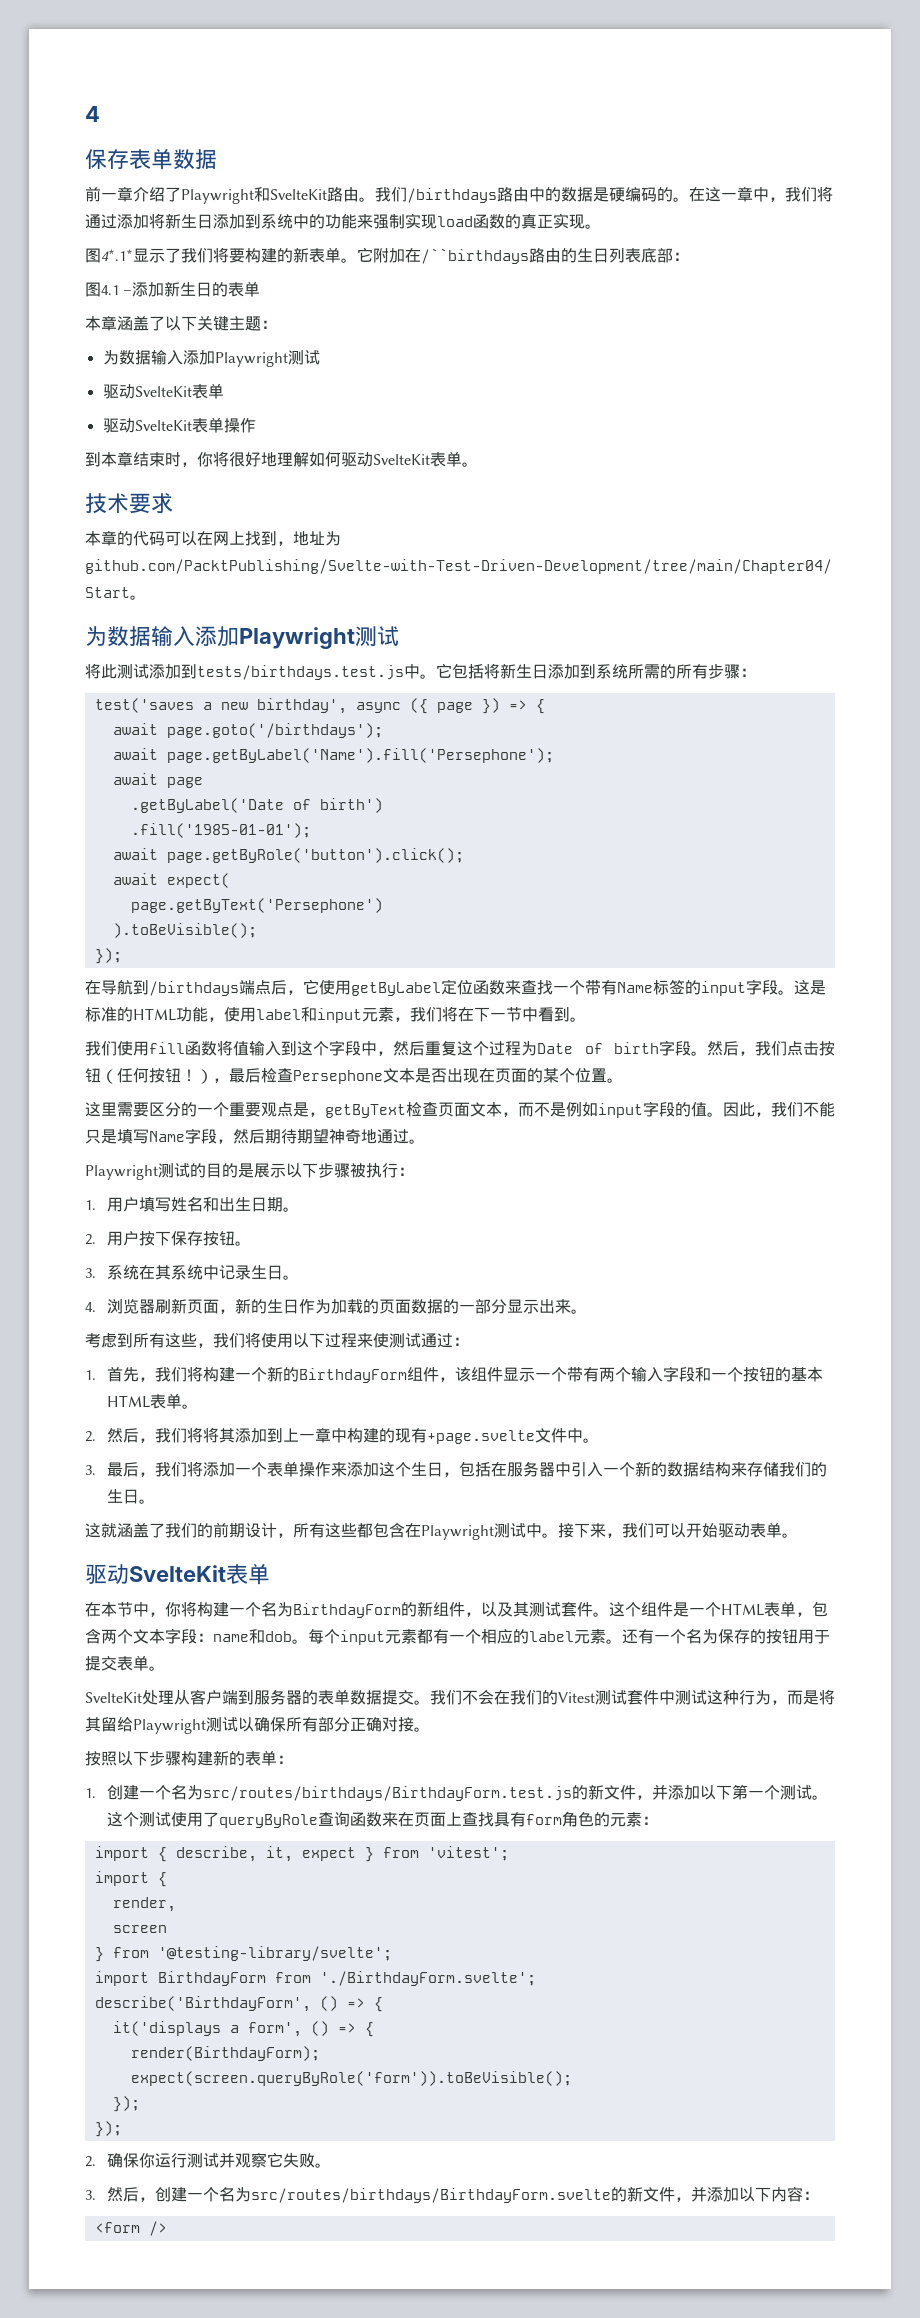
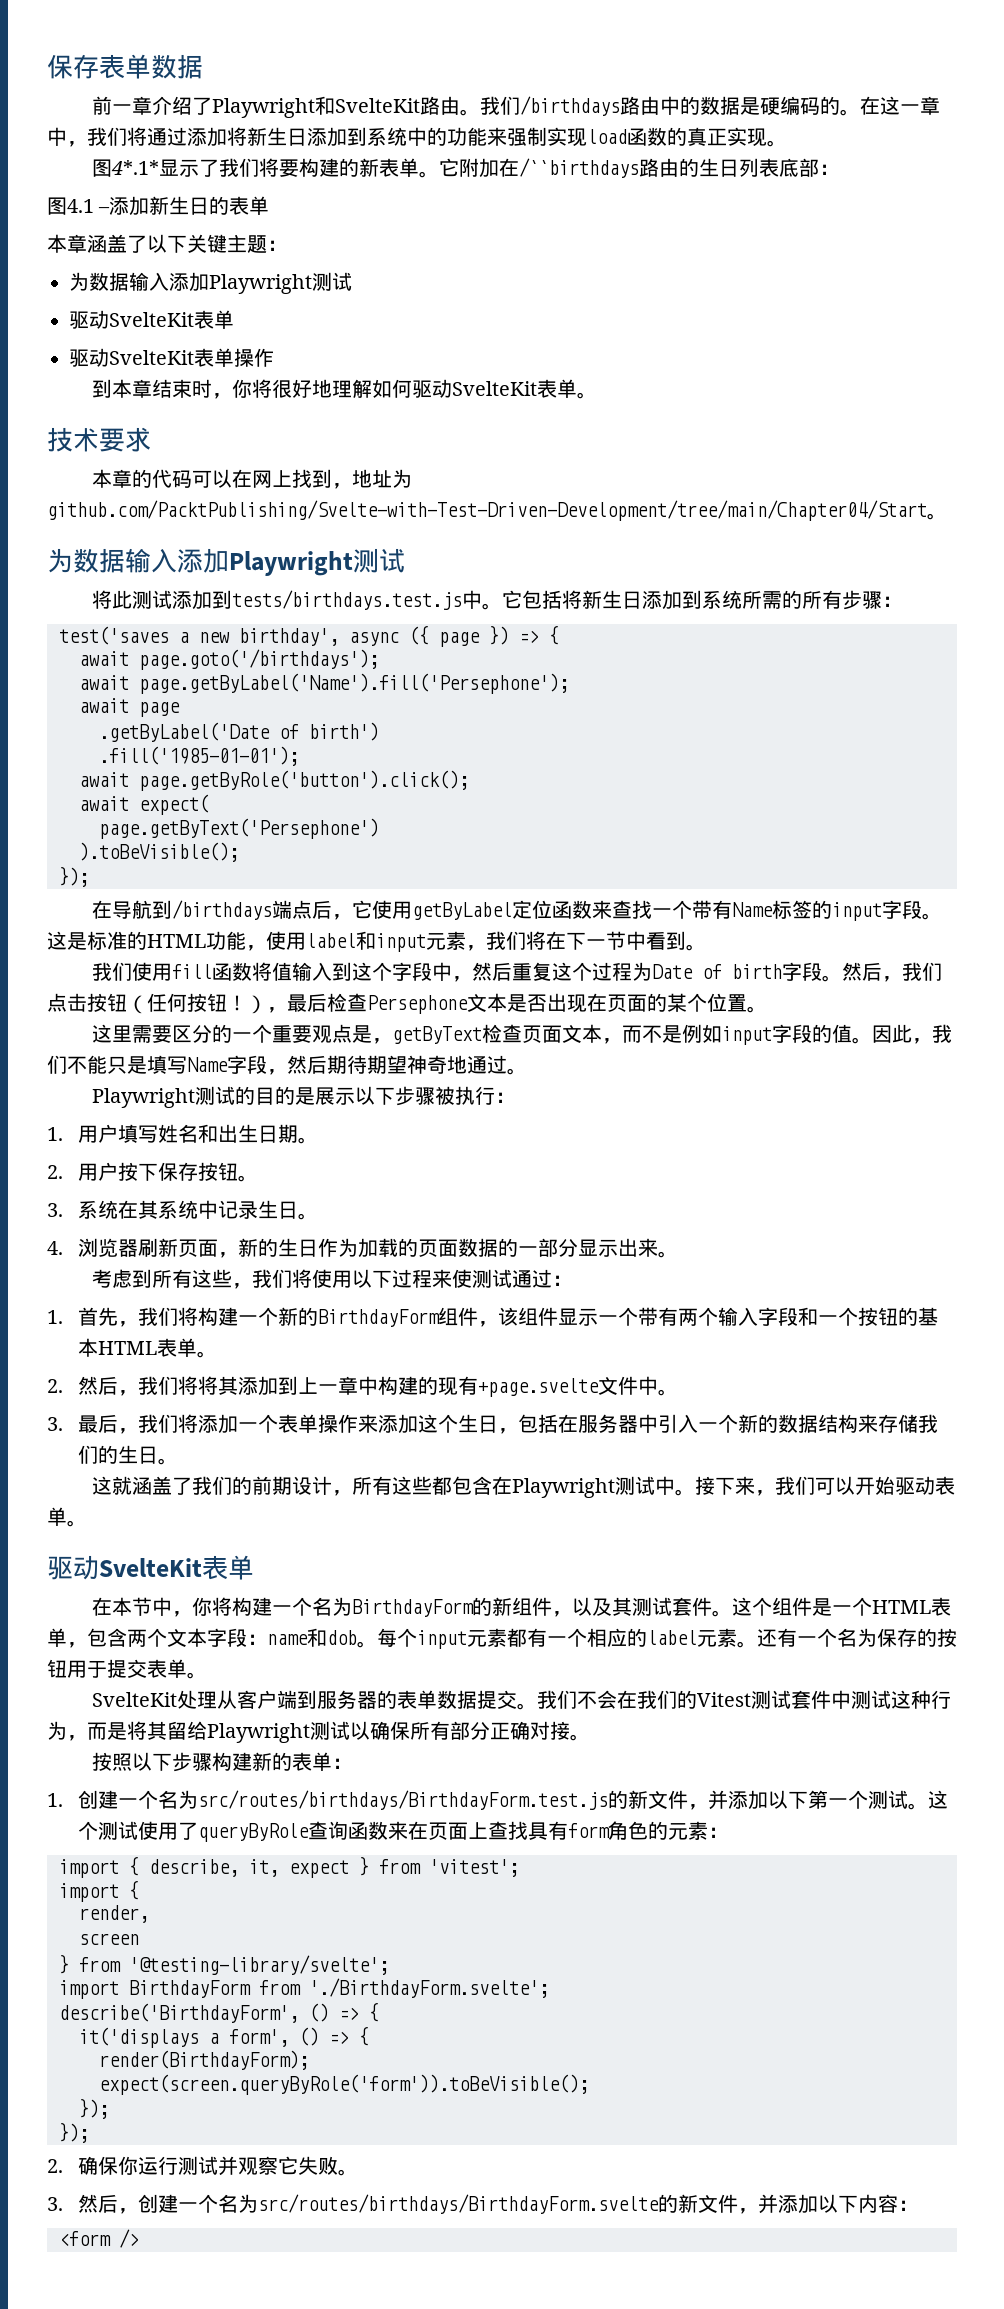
- 4

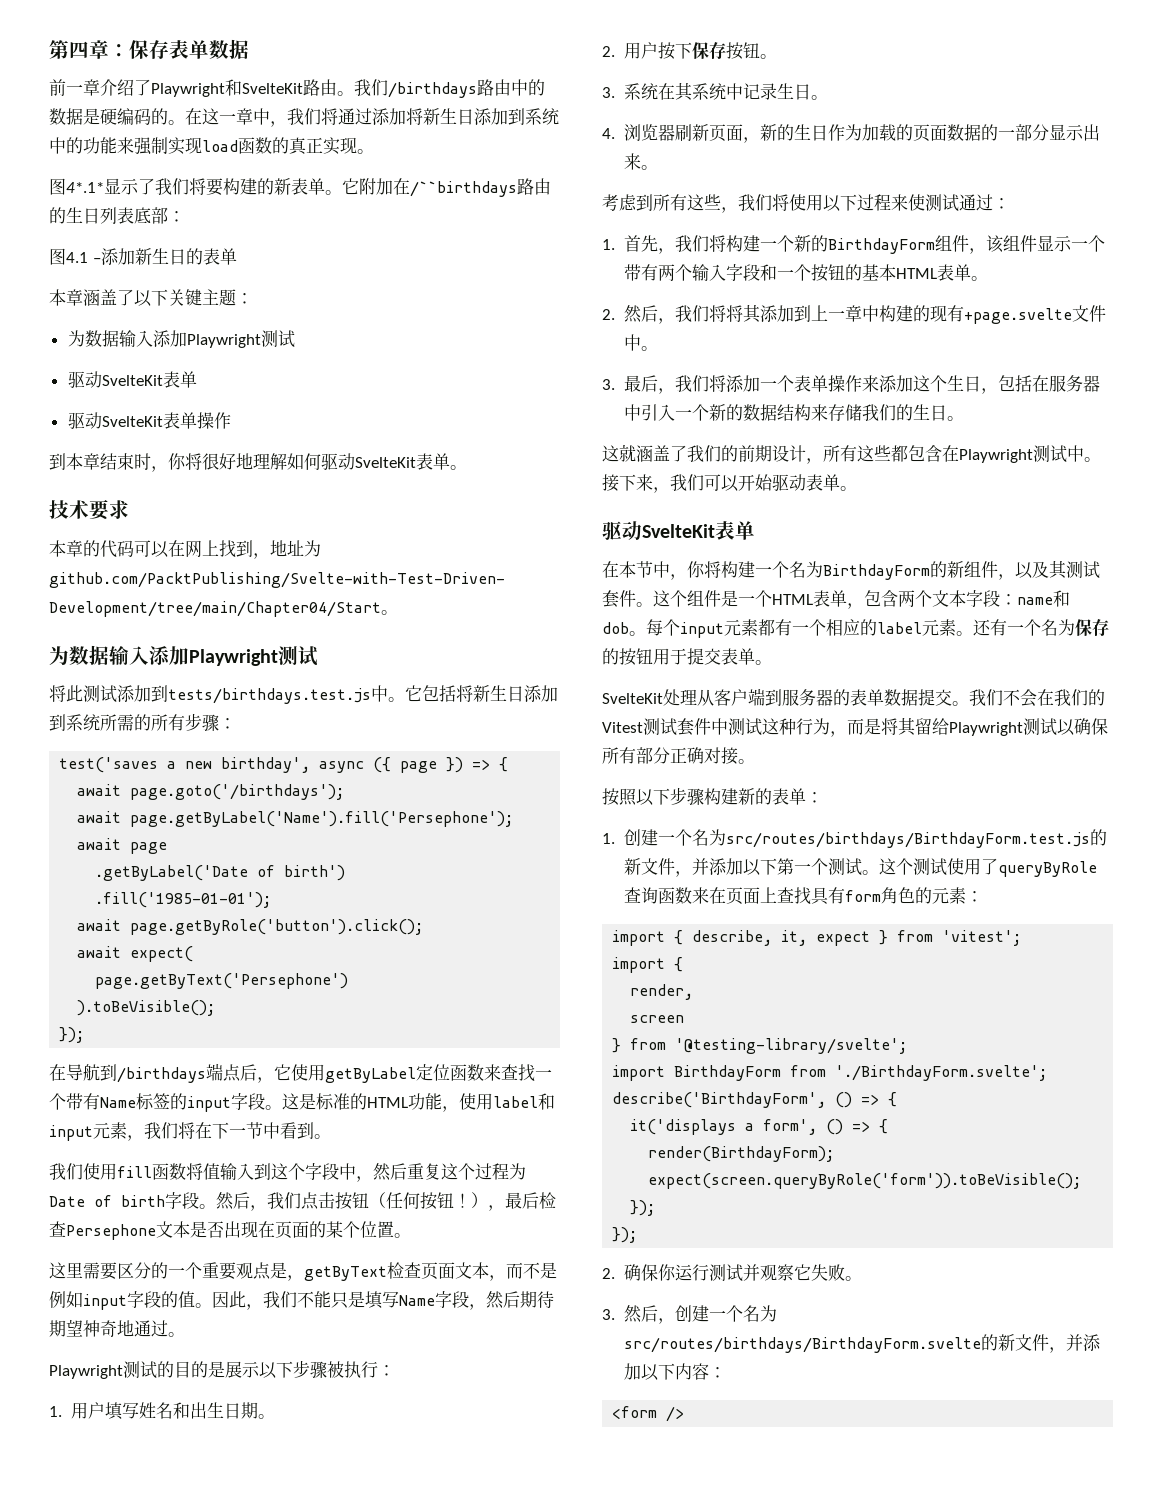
- 保存表单数据
+ 第四章：保存表单数据

